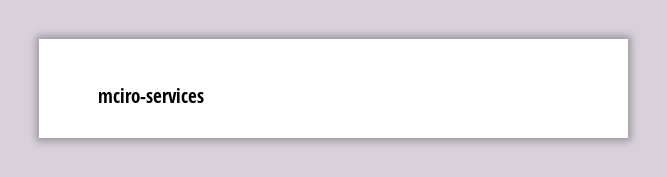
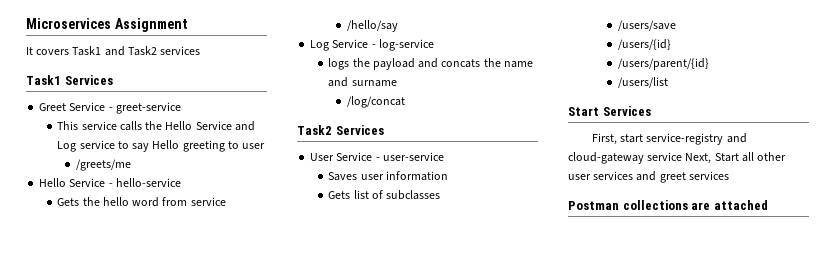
- mciro-services
+ Microservices Assignment
+ It covers Task1 and Task2 services
+ Task1 Services
+ Greet Service - greet-service
+ This service calls the Hello Service and Log service to say Hello greeting to user
+ /greets/me
+ Hello Service - hello-service
+ Gets the hello word from service
+ /hello/say
+ Log Service - log-service
+ logs the payload and concats the name and surname
+ /log/concat
+ Task2 Services
+ User Service - user-service
+ Saves user information
+ Gets list of subclasses
+ /users/save
+ /users/{id}
+ /users/parent/{id}
+ /users/list
+ Start Services
+ First, start service-registry and cloud-gateway service Next, Start all other user services and greet services
+ Postman collections are attached

